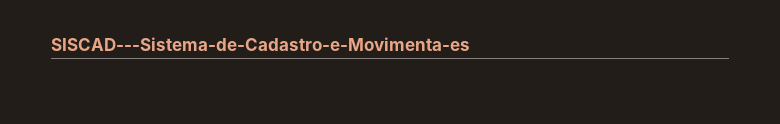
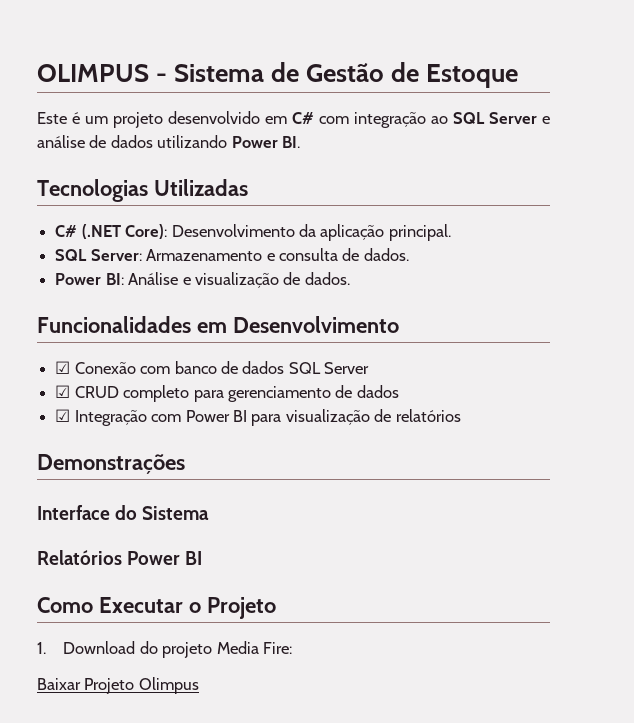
- SISCAD---Sistema-de-Cadastro-e-Movimenta-es
+ OLIMPUS - Sistema de Gestão de Estoque
+ Este é um projeto desenvolvido em C# com integração ao SQL Server e análise de dados utilizando Power BI.
+ Tecnologias Utilizadas
+ C# (.NET Core): Desenvolvimento da aplicação principal.
+ SQL Server: Armazenamento e consulta de dados.
+ Power BI: Análise e visualização de dados.
+ Funcionalidades em Desenvolvimento
+ ☑ Conexão com banco de dados SQL Server
+ ☑ CRUD completo para gerenciamento de dados
+ ☑ Integração com Power BI para visualização de relatórios
+ Demonstrações
+ Interface do Sistema
+ Relatórios Power BI
+ Como Executar o Projeto
+ 1. Download do projeto Media Fire:
+ Baixar Projeto Olimpus

